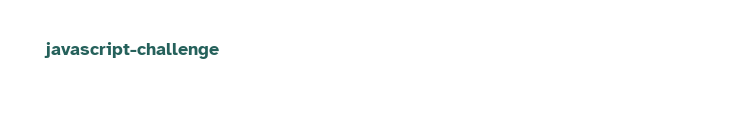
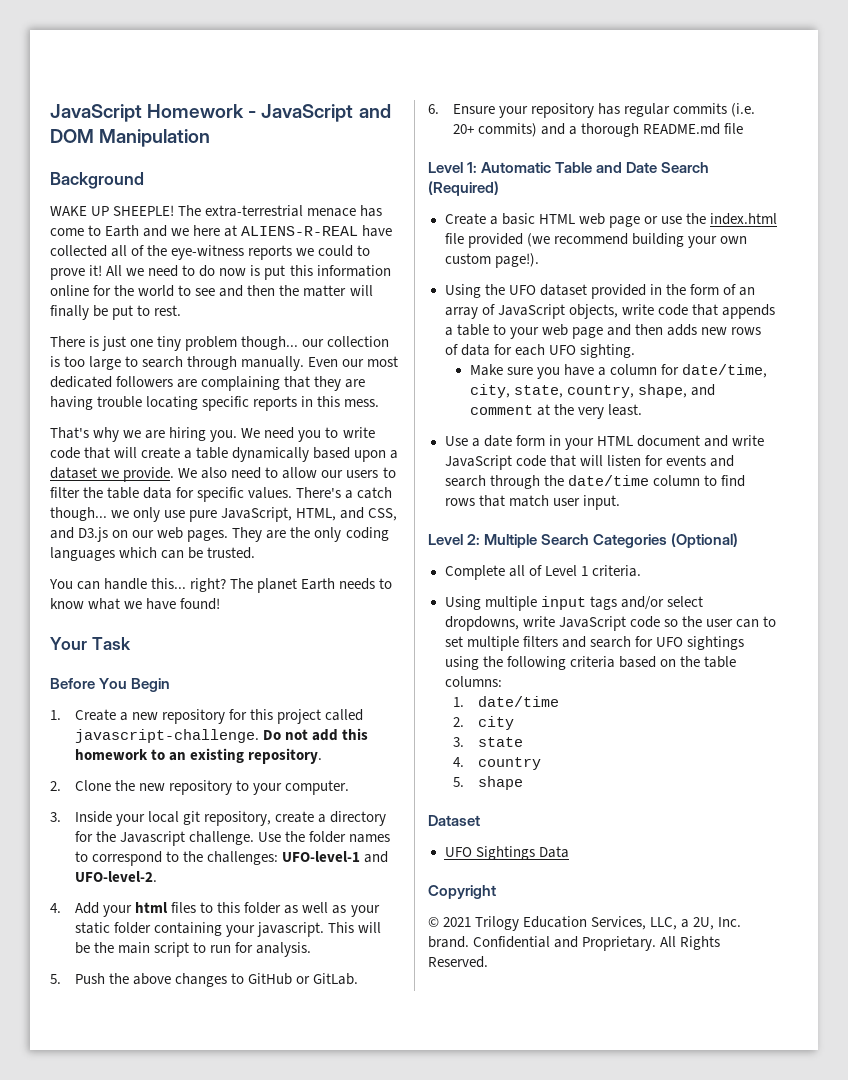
- javascript-challenge
+ JavaScript Homework - JavaScript and DOM Manipulation
+ Background
+ WAKE UP SHEEPLE! The extra-terrestrial menace has come to Earth and we here at ALIENS-R-REAL have collected all of the eye-witness reports we could to prove it! All we need to do now is put this information online for the world to see and then the matter will finally be put to rest.
+ There is just one tiny problem though... our collection is too large to search through manually. Even our most dedicated followers are complaining that they are having trouble locating specific reports in this mess.
+ That's why we are hiring you. We need you to write code that will create a table dynamically based upon a dataset we provide. We also need to allow our users to filter the table data for specific values. There's a catch though... we only use pure JavaScript, HTML, and CSS, and D3.js on our web pages. They are the only coding languages which can be trusted.
+ You can handle this... right? The planet Earth needs to know what we have found!
+ Your Task
+ Before You Begin
+ 1. Create a new repository for this project called javascript-challenge. Do not add this homework to an existing repository.
+ 2. Clone the new repository to your computer.
+ 3. Inside your local git repository, create a directory for the Javascript challenge. Use the folder names to correspond to the challenges: UFO-level-1 and UFO-level-2.
+ 4. Add your html files to this folder as well as your static folder containing your javascript. This will be the main script to run for analysis.
+ 5. Push the above changes to GitHub or GitLab.
+ 6. Ensure your repository has regular commits (i.e. 20+ commits) and a thorough README.md file
+ Level 1: Automatic Table and Date Search (Required)
+ Create a basic HTML web page or use the index.html file provided (we recommend building your own custom page!).
+ Using the UFO dataset provided in the form of an array of JavaScript objects, write code that appends a table to your web page and then adds new rows of data for each UFO sighting.
+ Make sure you have a column for date/time, city, state, country, shape, and comment at the very least.
+ Use a date form in your HTML document and write JavaScript code that will listen for events and search through the date/time column to find rows that match user input.
+ Level 2: Multiple Search Categories (Optional)
+ Complete all of Level 1 criteria.
+ Using multiple input tags and/or select dropdowns, write JavaScript code so the user can to set multiple filters and search for UFO sightings using the following criteria based on the table columns:
+ 1. date/time
+ 2. city
+ 3. state
+ 4. country
+ 5. shape
+ Dataset
+ UFO Sightings Data
+ Copyright
+ © 2021 Trilogy Education Services, LLC, a 2U, Inc. brand. Confidential and Proprietary. All Rights Reserved.

